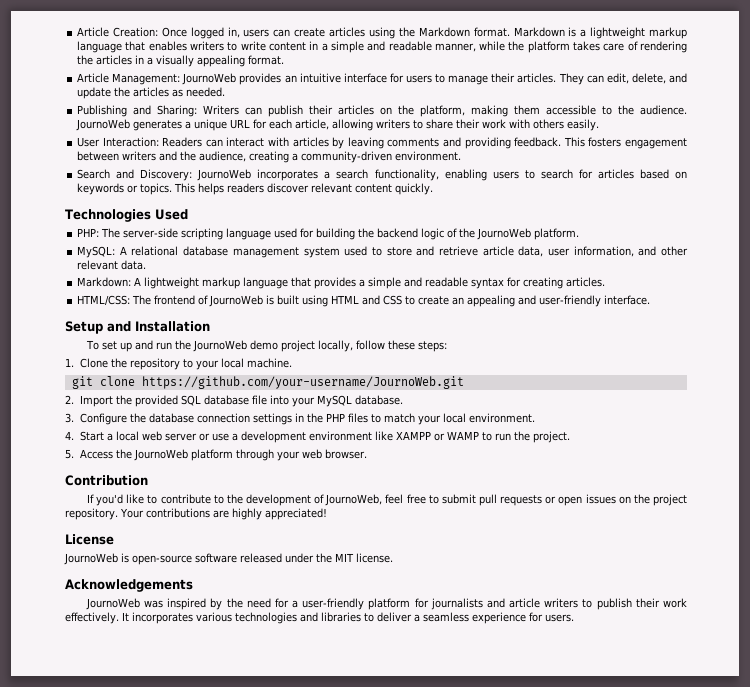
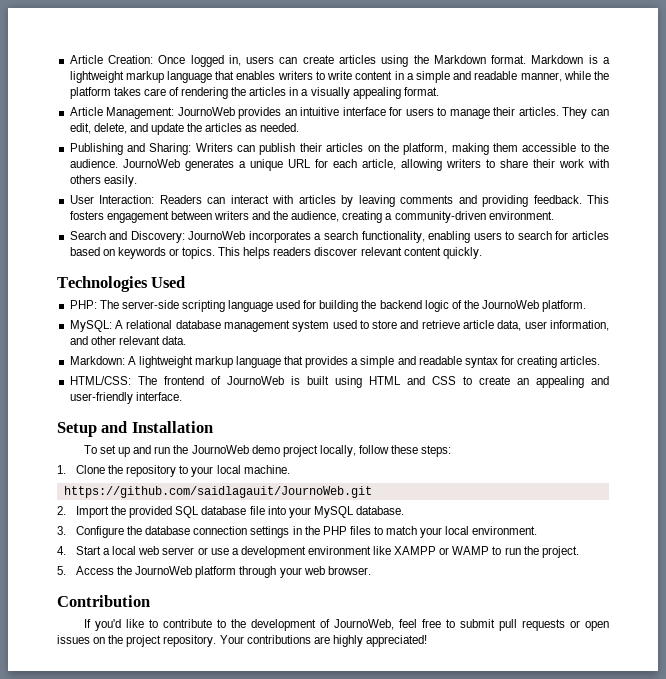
- git clone https://github.com/your-username/JournoWeb.git
+ https://github.com/saidlagauit/JournoWeb.git
- License
- JournoWeb is open-source software released under the MIT license.
- Acknowledgements
- JournoWeb was inspired by the need for a user-friendly platform for journalists and article writers to publish their work effectively. It incorporates various technologies and libraries to deliver a seamless experience for users.

